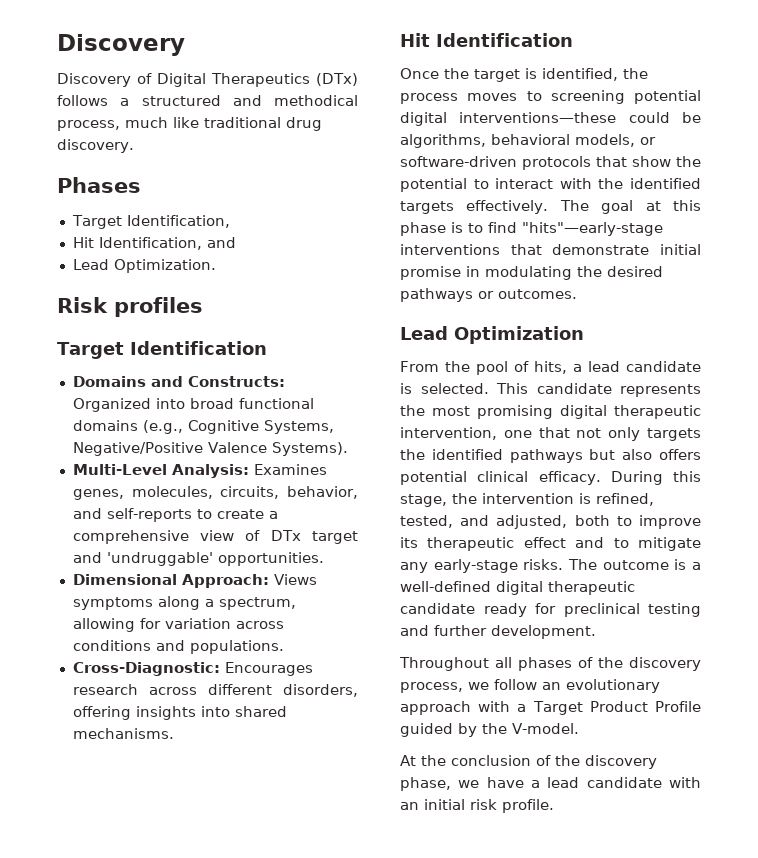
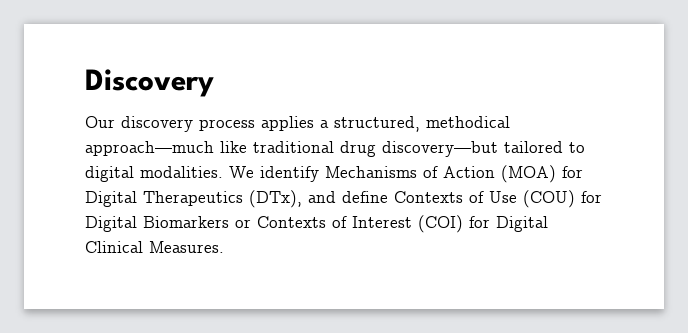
- Discovery of Digital Therapeutics (DTx) follows a structured and methodical process, much like traditional drug discovery.
- Phases
- Target Identification,
- Hit Identification, and
- Lead Optimization.
- Risk profiles
- Target Identification
- Domains and Constructs: Organized into broad functional domains (e.g., Cognitive Systems, Negative/Positive Valence Systems).
- Multi-Level Analysis: Examines genes, molecules, circuits, behavior, and self-reports to create a comprehensive view of DTx target and 'undruggable' opportunities.
- Dimensional Approach: Views symptoms along a spectrum, allowing for variation across conditions and populations.
- Cross-Diagnostic: Encourages research across different disorders, offering insights into shared mechanisms.
- Hit Identification
- Once the target is identified, the process moves to screening potential digital interventions—these could be algorithms, behavioral models, or software-driven protocols that show the potential to interact with the identified targets effectively. The goal at this phase is to find "hits"—early-stage interventions that demonstrate initial promise in modulating the desired pathways or outcomes.
- Lead Optimization
- From the pool of hits, a lead candidate is selected. This candidate represents the most promising digital therapeutic intervention, one that not only targets the identified pathways but also offers potential clinical efficacy. During this stage, the intervention is refined, tested, and adjusted, both to improve its therapeutic effect and to mitigate any early-stage risks. The outcome is a well-defined digital therapeutic candidate ready for preclinical testing and further development.
- Throughout all phases of the discovery process, we follow an evolutionary approach with a Target Product Profile guided by the V-model.
- At the conclusion of the discovery phase, we have a lead candidate with an initial risk profile.
+ Our discovery process applies a structured, methodical approach—much like traditional drug discovery—but tailored to digital modalities. We identify Mechanisms of Action (MOA) for Digital Therapeutics (DTx), and define Contexts of Use (COU) for Digital Biomarkers or Contexts of Interest (COI) for Digital Clinical Measures.

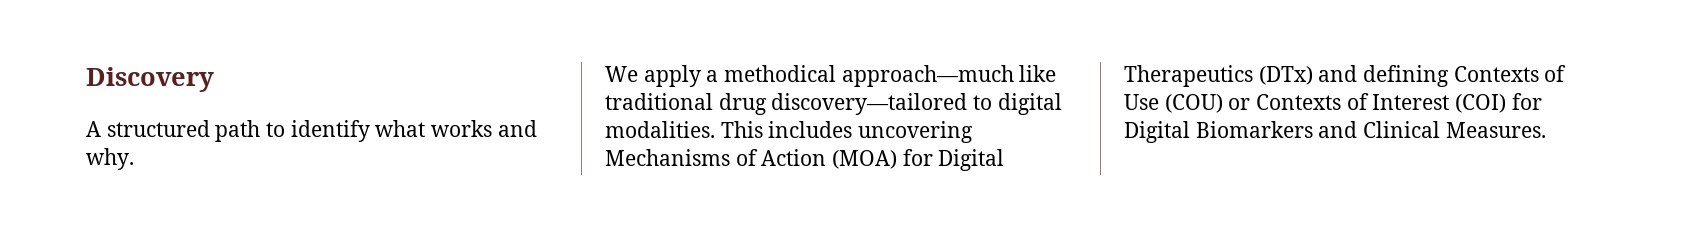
- Our discovery process applies a structured, methodical approach—much like traditional drug discovery—but tailored to digital modalities.
+ A structured path to identify what works and why.
+ We apply a methodical approach—much like traditional drug discovery—tailored to digital modalities.
- We identify Mechanisms of Action (MOA) for Digital Therapeutics (DTx), and define Contexts of Use (COU) for Digital Biomarkers or Contexts of Interest (COI) for Digital Clinical Measures.
+ This includes uncovering Mechanisms of Action (MOA) for Digital Therapeutics (DTx) and defining Contexts of Use (COU) or Contexts of Interest (COI) for Digital Biomarkers and Clinical Measures.

